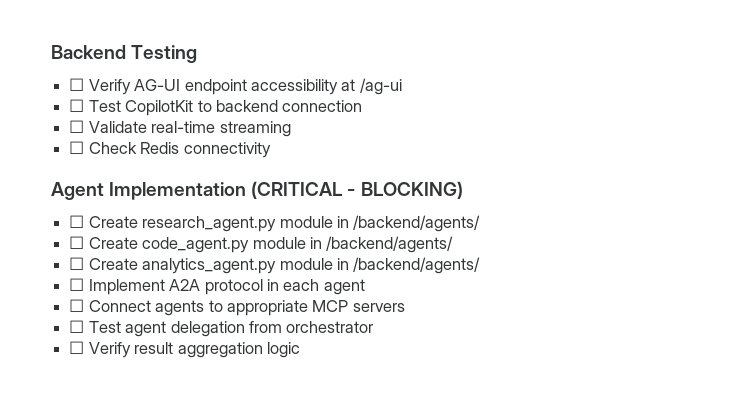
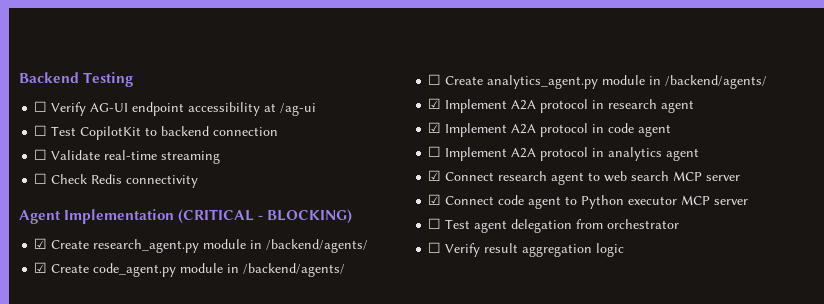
- ☐ Create research_agent.py module in /backend/agents/
+ ☑ Create research_agent.py module in /backend/agents/
- ☐ Create code_agent.py module in /backend/agents/
+ ☑ Create code_agent.py module in /backend/agents/
+ ☑ Implement A2A protocol in research agent
+ ☑ Implement A2A protocol in code agent
- ☐ Implement A2A protocol in each agent
- ☐ Connect agents to appropriate MCP servers
+ ☐ Implement A2A protocol in analytics agent
+ ☑ Connect research agent to web search MCP server
+ ☑ Connect code agent to Python executor MCP server

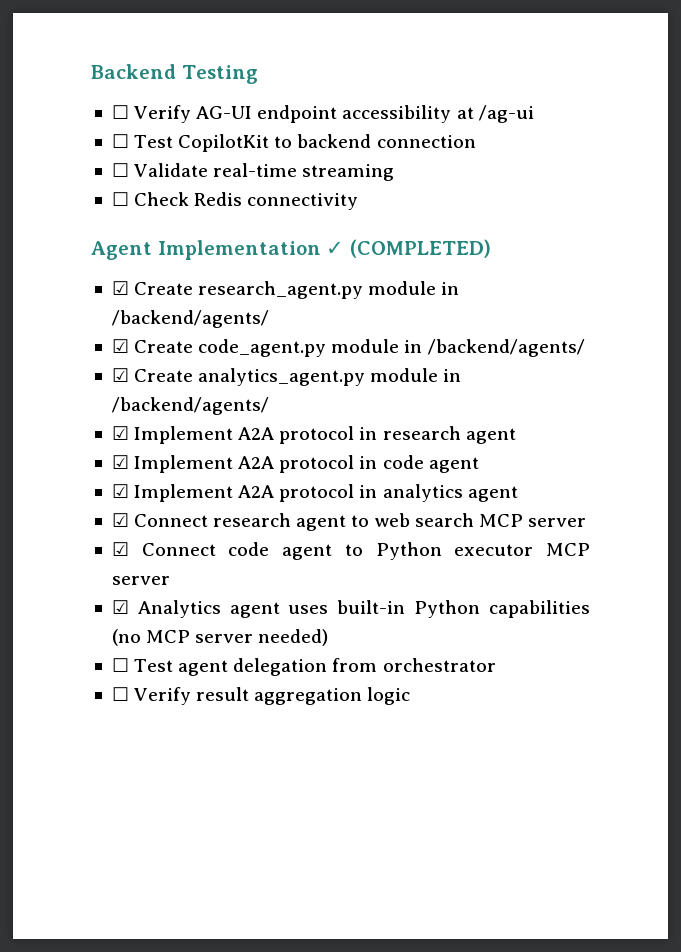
- Agent Implementation (CRITICAL - BLOCKING)
+ Agent Implementation ✓ (COMPLETED)
- ☐ Create analytics_agent.py module in /backend/agents/
+ ☑ Create analytics_agent.py module in /backend/agents/
- ☐ Implement A2A protocol in analytics agent
+ ☑ Implement A2A protocol in analytics agent
+ ☑ Analytics agent uses built-in Python capabilities (no MCP server needed)

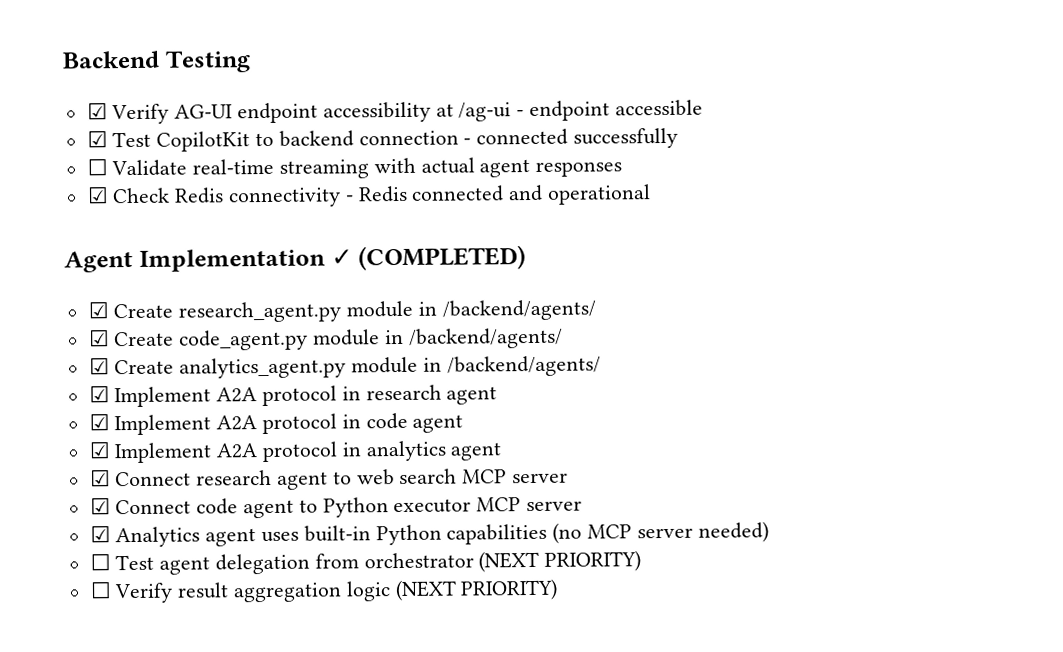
- ☐ Verify AG-UI endpoint accessibility at /ag-ui
- ☐ Test CopilotKit to backend connection
+ ☑ Verify AG-UI endpoint accessibility at /ag-ui - endpoint accessible
+ ☑ Test CopilotKit to backend connection - connected successfully
- ☐ Validate real-time streaming
- ☐ Check Redis connectivity
+ ☐ Validate real-time streaming with actual agent responses
+ ☑ Check Redis connectivity - Redis connected and operational
- ☐ Test agent delegation from orchestrator
+ ☐ Test agent delegation from orchestrator (NEXT PRIORITY)
- ☐ Verify result aggregation logic
+ ☐ Verify result aggregation logic (NEXT PRIORITY)

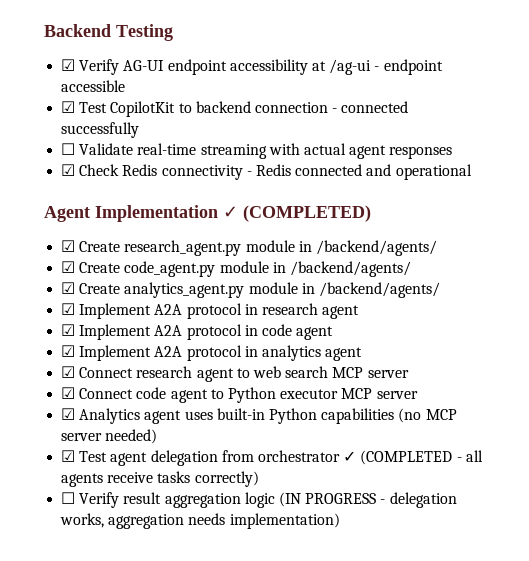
- ☐ Test agent delegation from orchestrator (NEXT PRIORITY)
+ ☑ Test agent delegation from orchestrator ✓ (COMPLETED - all agents receive tasks correctly)
- ☐ Verify result aggregation logic (NEXT PRIORITY)
+ ☐ Verify result aggregation logic (IN PROGRESS - delegation works, aggregation needs implementation)

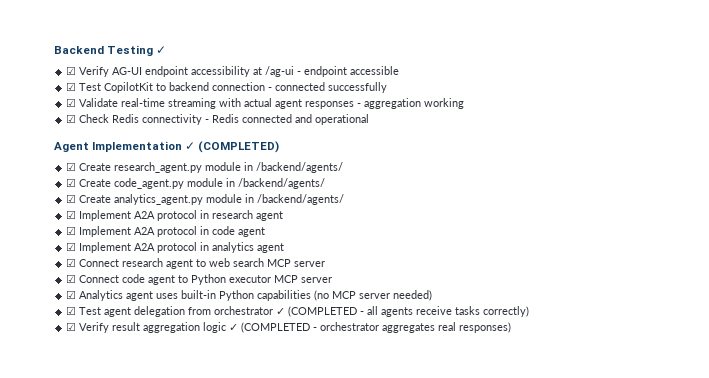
- Backend Testing
+ Backend Testing ✓
- ☐ Validate real-time streaming with actual agent responses
+ ☑ Validate real-time streaming with actual agent responses - aggregation working
- ☐ Verify result aggregation logic (IN PROGRESS - delegation works, aggregation needs implementation)
+ ☑ Verify result aggregation logic ✓ (COMPLETED - orchestrator aggregates real responses)

